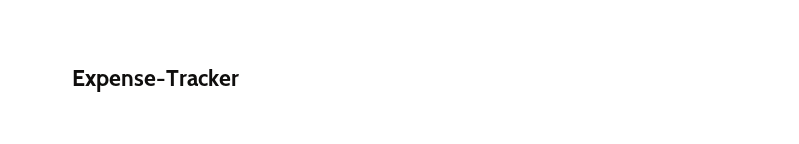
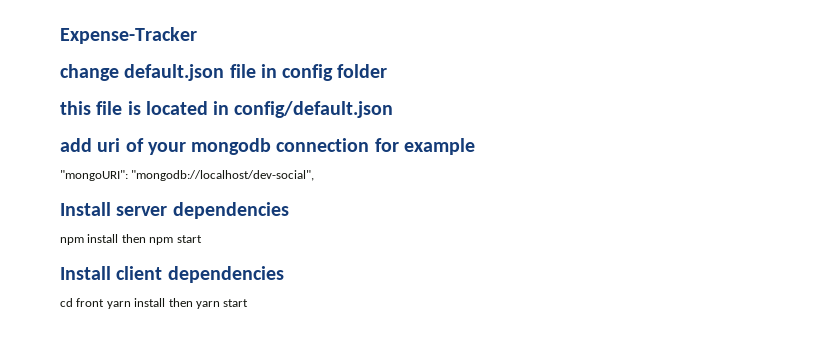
+ change default.json file in config folder
+ this file is located in config/default.json
+ add uri of your mongodb connection for example
+ "mongoURI": "mongodb://localhost/dev-social",
+ Install server dependencies
+ npm install then npm start
+ Install client dependencies
+ cd front yarn install then yarn start

